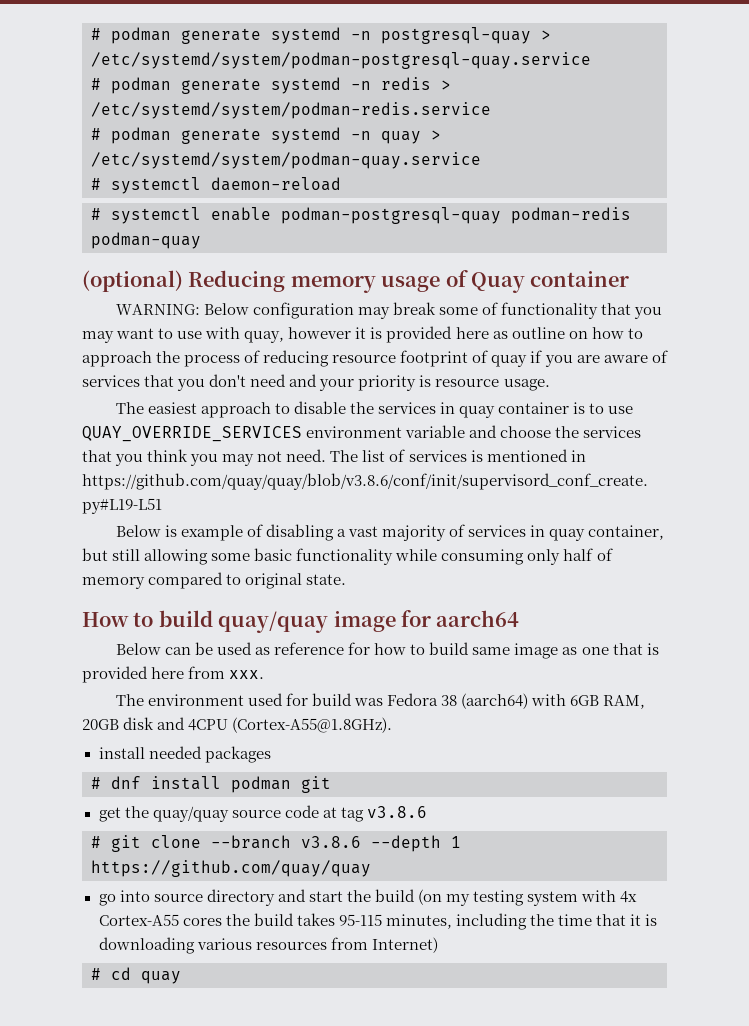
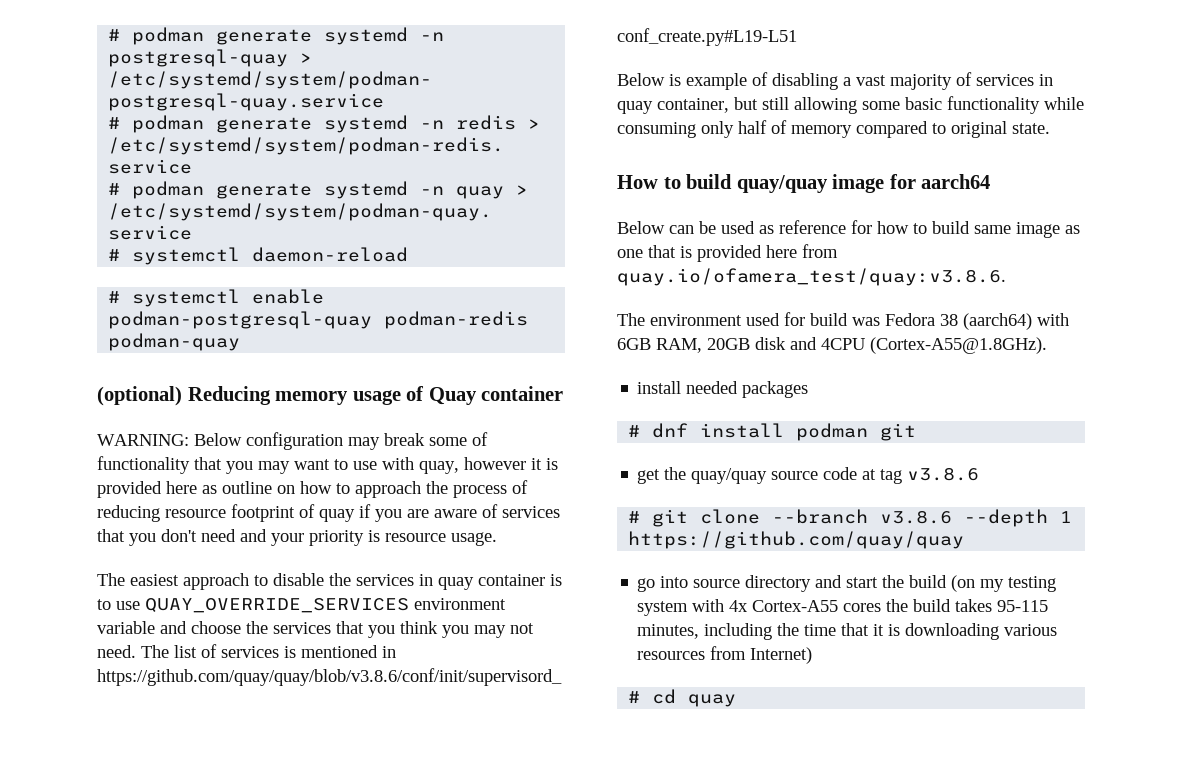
- Below can be used as reference for how to build same image as one that is provided here from xxx.
+ Below can be used as reference for how to build same image as one that is provided here from quay.io/ofamera_test/quay:v3.8.6.

